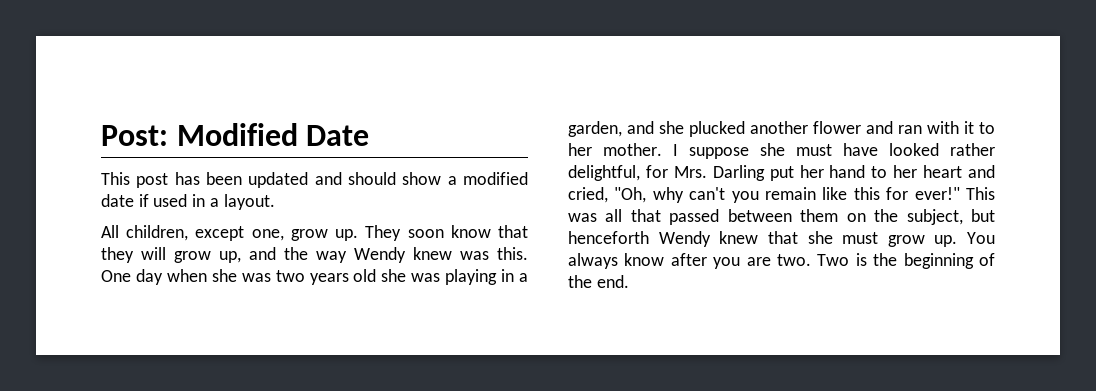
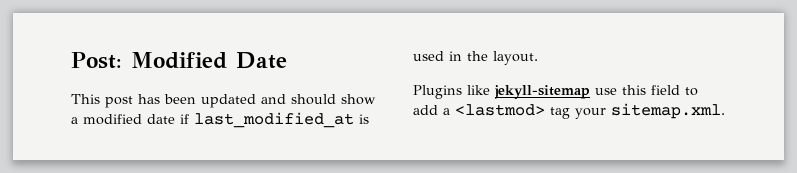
- This post has been updated and should show a modified date if used in a layout.
+ This post has been updated and should show a modified date if last_modified_at is used in the layout.
- All children, except one, grow up. They soon know that they will grow up, and the way Wendy knew was this. One day when she was two years old she was playing in a garden, and she plucked another flower and ran with it to her mother. I suppose she must have looked rather delightful, for Mrs. Darling put her hand to her heart and cried, "Oh, why can't you remain like this for ever!" This was all that passed between them on the subject, but henceforth Wendy knew that she must grow up. You always know after you are two. Two is the beginning of the end.
+ Plugins like jekyll-sitemap use this field to add a <lastmod> tag your sitemap.xml.

